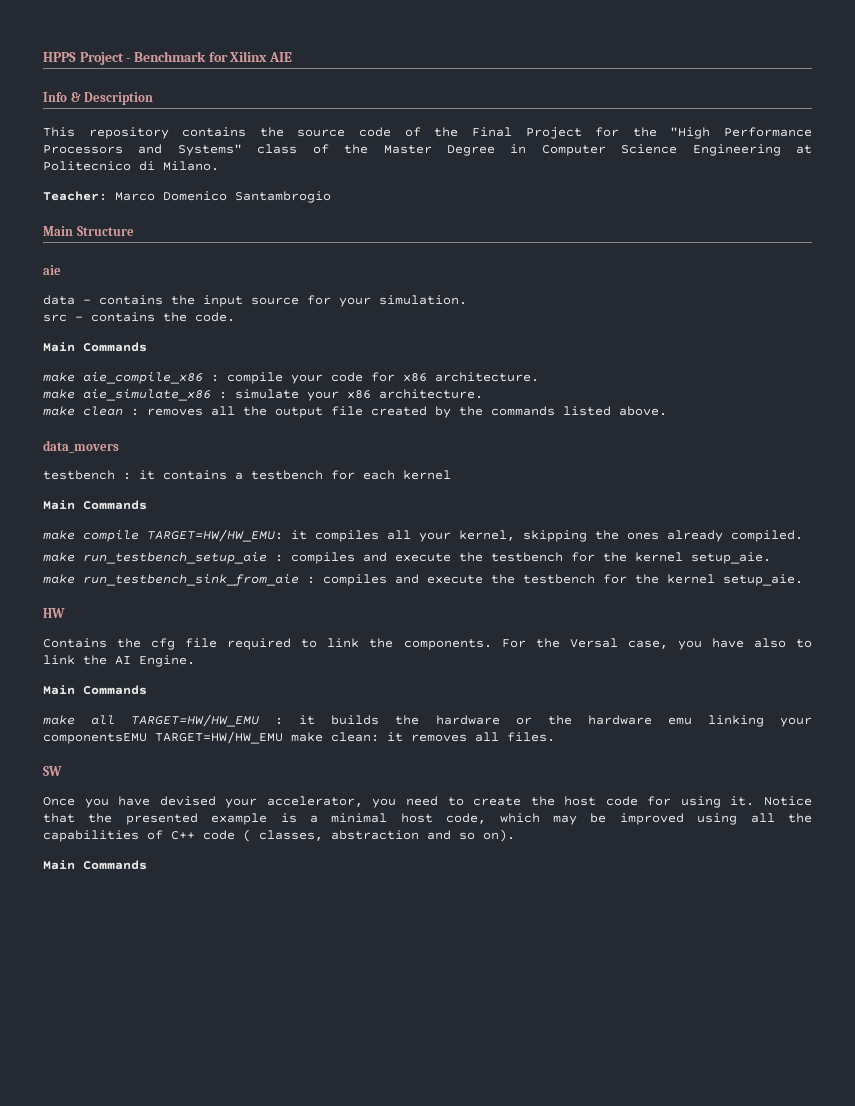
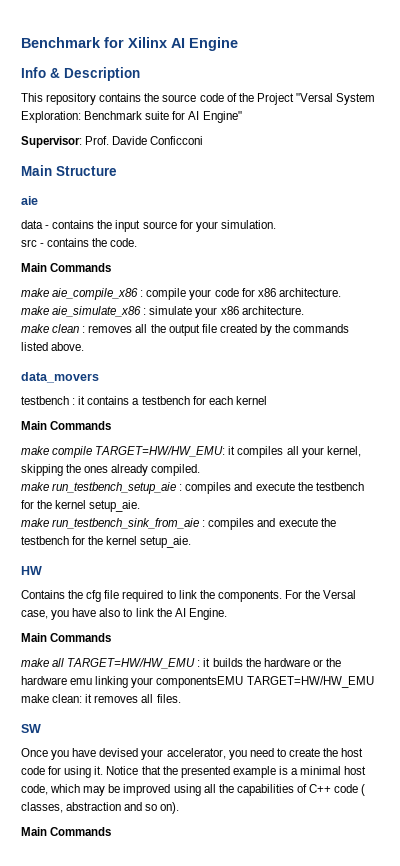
- HPPS Project - Benchmark for Xilinx AIE
+ Benchmark for Xilinx AI Engine
- This repository contains the source code of the Final Project for the "High Performance Processors and Systems" class of the Master Degree in Computer Science Engineering at Politecnico di Milano.
- Teacher: Marco Domenico Santambrogio
+ This repository contains the source code of the Project "Versal System Exploration: Benchmark suite for AI Engine"
+ Supervisor: Prof. Davide Conficconi

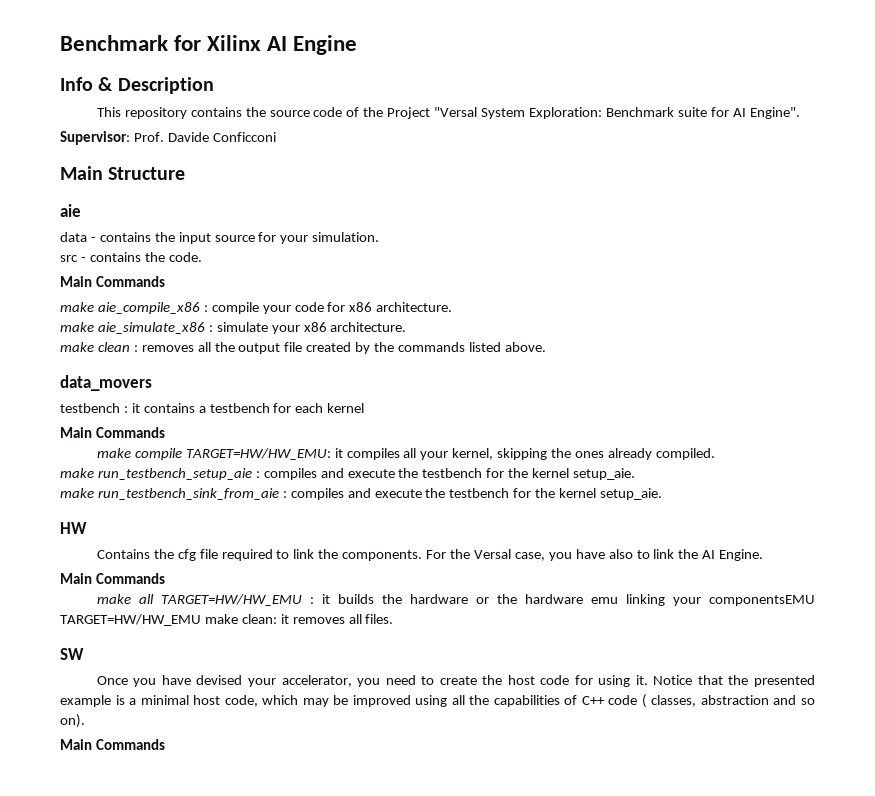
- This repository contains the source code of the Project "Versal System Exploration: Benchmark suite for AI Engine"
+ This repository contains the source code of the Project "Versal System Exploration: Benchmark suite for AI Engine".

